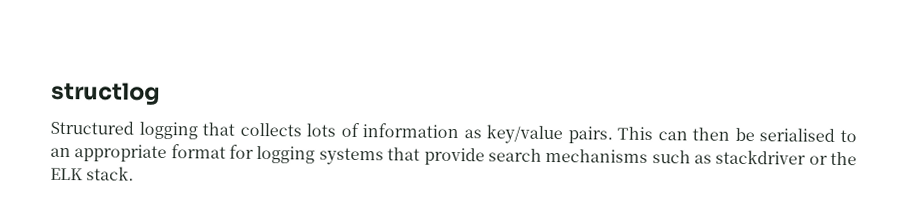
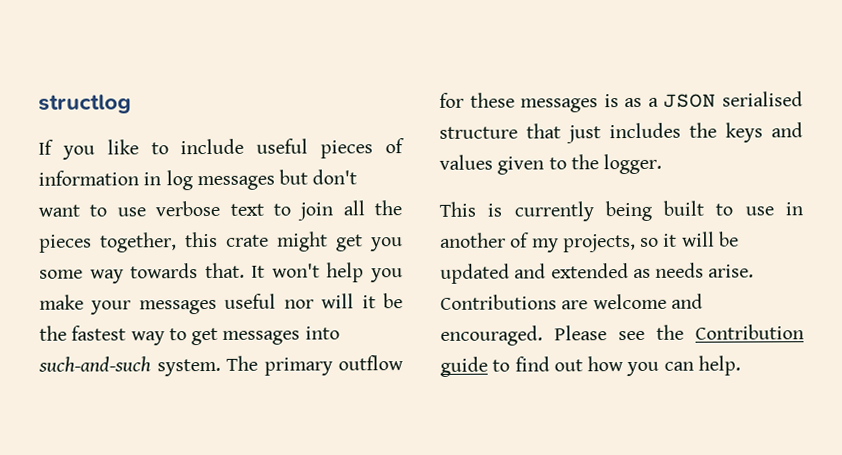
- Structured logging that collects lots of information as key/value pairs. This can then be serialised to an appropriate format for logging systems that provide search mechanisms such as stackdriver or the ELK stack.
+ If you like to include useful pieces of information in log messages but don't want to use verbose text to join all the pieces together, this crate might get you some way towards that. It won't help you make your messages useful nor will it be the fastest way to get messages into such-and-such system. The primary outflow for these messages is as a JSON serialised structure that just includes the keys and values given to the logger.
+ This is currently being built to use in another of my projects, so it will be updated and extended as needs arise. Contributions are welcome and encouraged. Please see the Contribution guide to find out how you can help.

